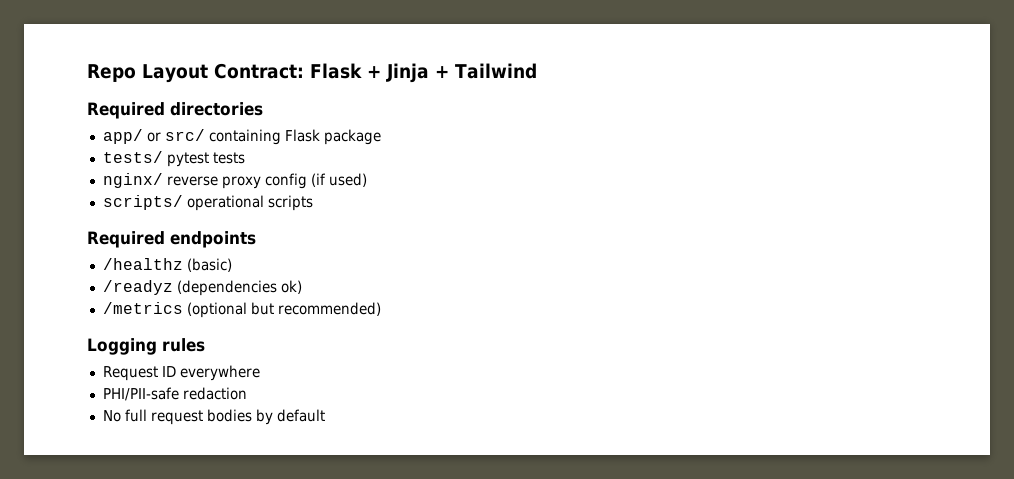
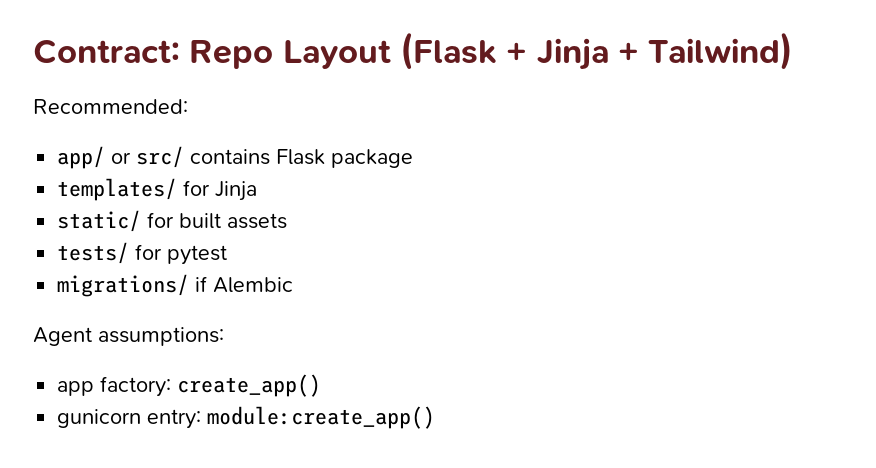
- Repo Layout Contract: Flask + Jinja + Tailwind
- Required directories
+ Contract: Repo Layout (Flask + Jinja + Tailwind)
+ Recommended:
- app/ or src/ containing Flask package
+ app/ or src/ contains Flask package
+ templates/ for Jinja
+ static/ for built assets
- tests/ pytest tests
- nginx/ reverse proxy config (if used)
- scripts/ operational scripts
- Required endpoints
- /healthz (basic)
- /readyz (dependencies ok)
- /metrics (optional but recommended)
- Logging rules
- Request ID everywhere
- PHI/PII-safe redaction
- No full request bodies by default
+ tests/ for pytest
+ migrations/ if Alembic
+ Agent assumptions:
+ app factory: create_app()
+ gunicorn entry: module:create_app()

